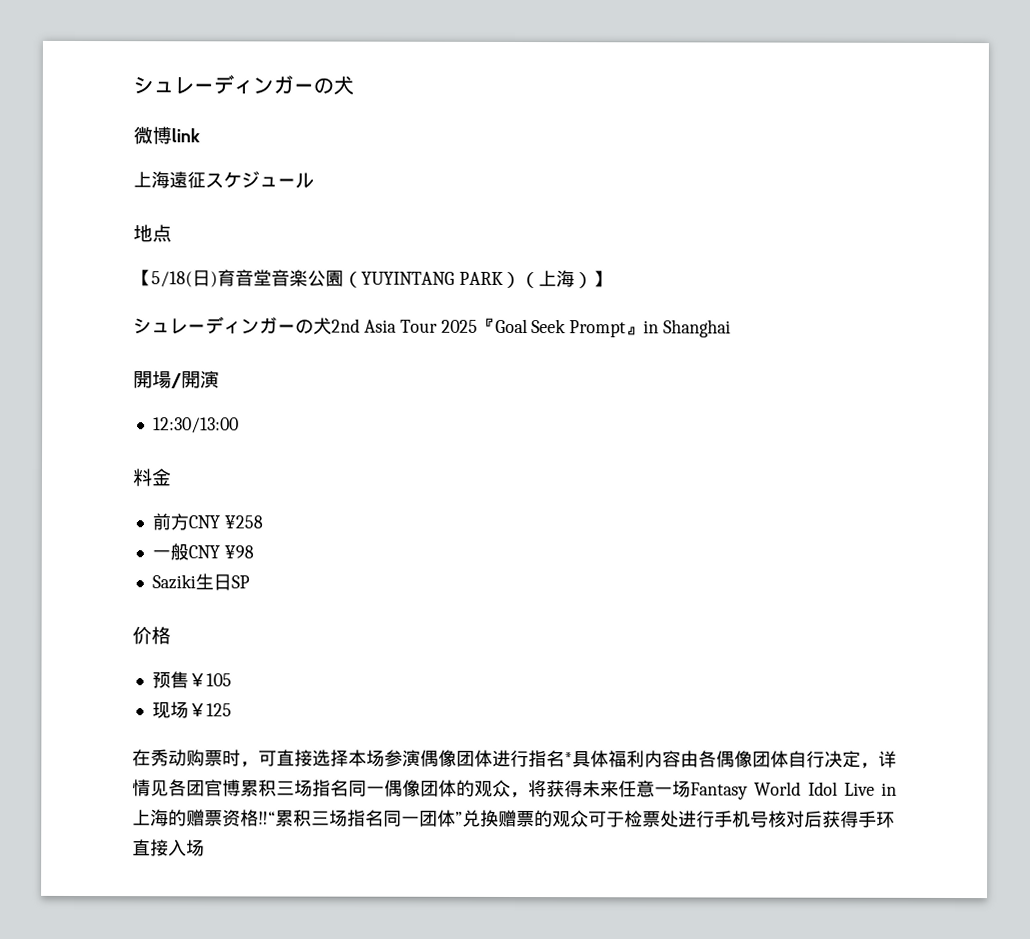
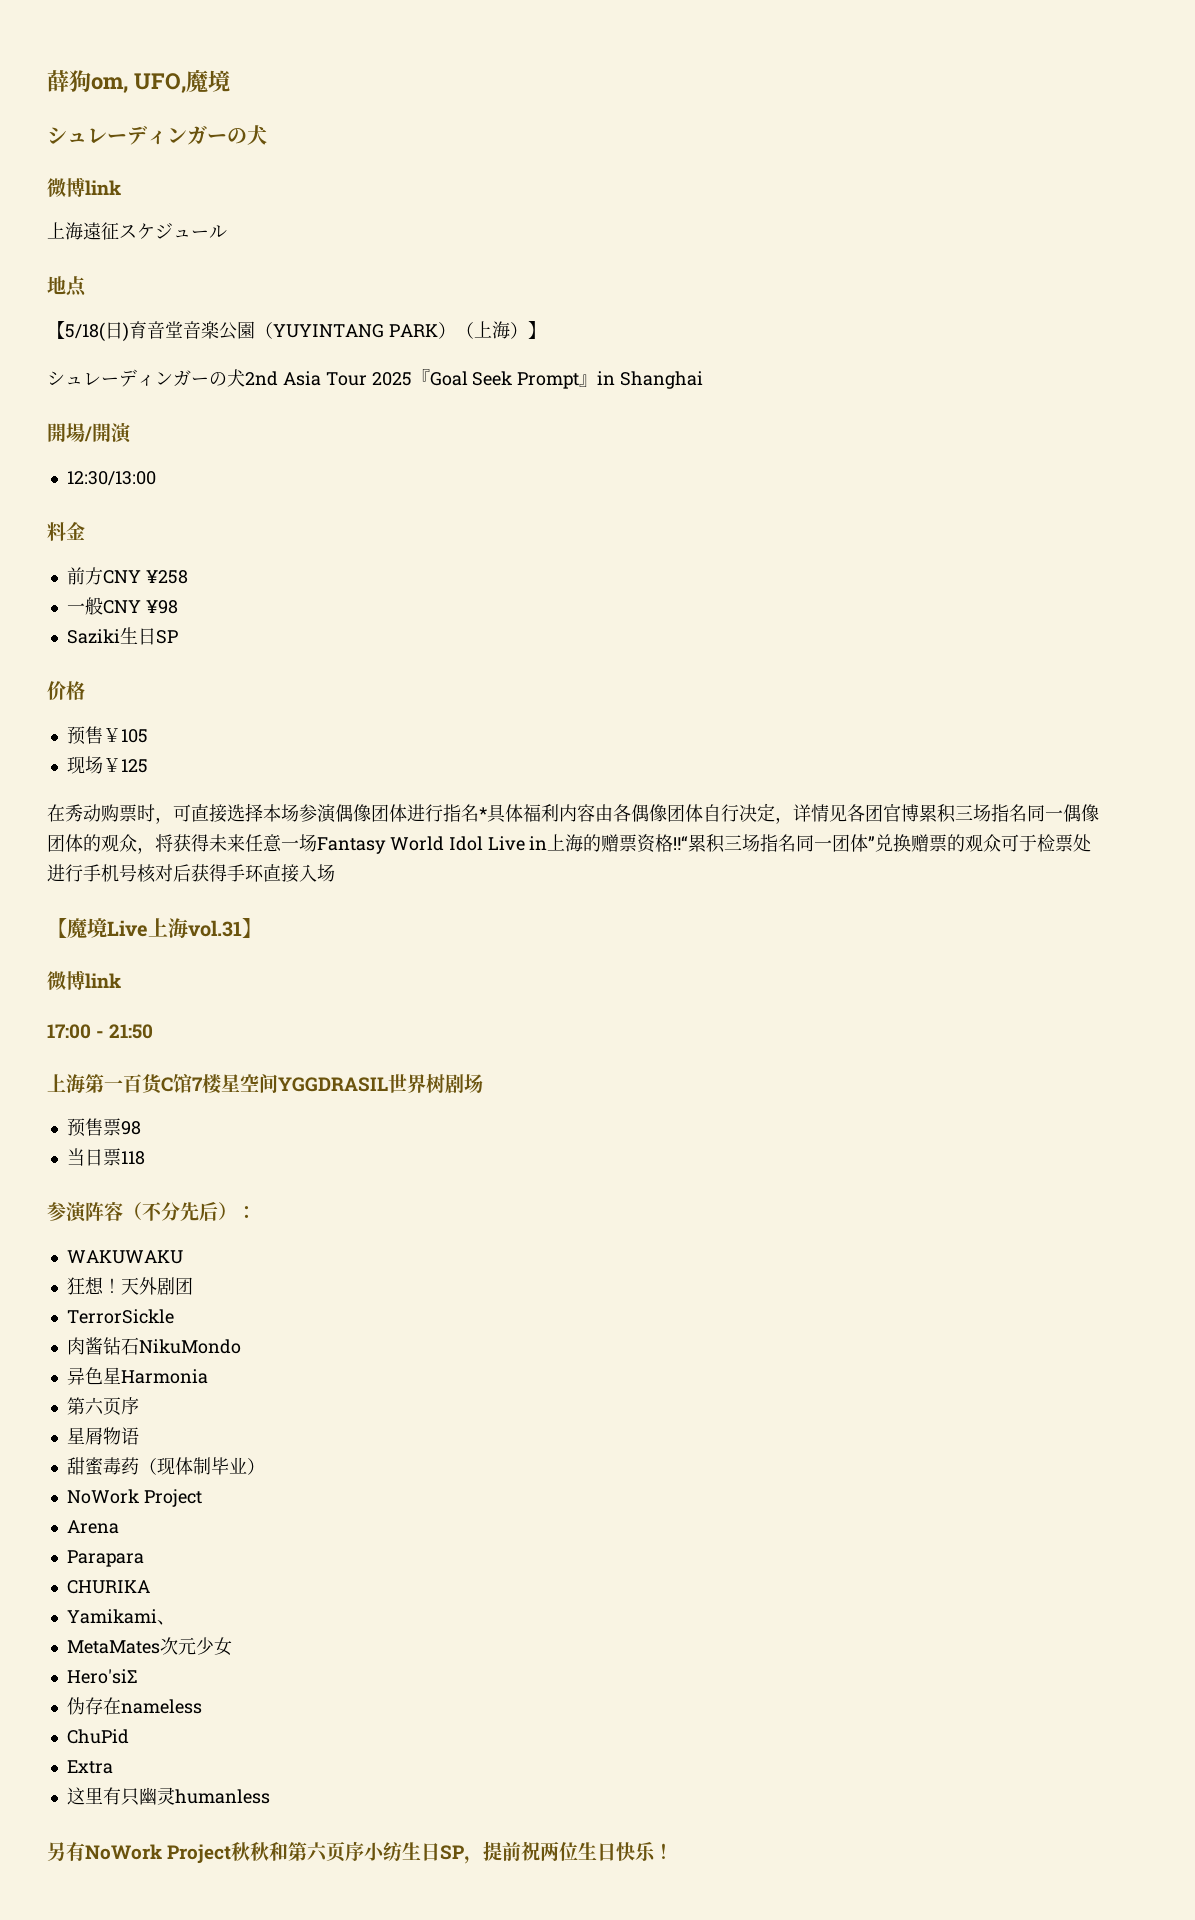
+ 薛狗om, UFO,魔境
+ 【魔境Live上海vol.31】
+ 微博link
+ 17:00 - 21:50
+ 上海第一百货C馆7楼星空间YGGDRASIL世界树剧场
+ 预售票98
+ 当日票118
+ 参演阵容（不分先后）：
+ WAKUWAKU
+ 狂想！天外剧团
+ TerrorSickle
+ 肉酱钻石NikuMondo
+ 异色星Harmonia
+ 第六页序
+ 星屑物语
+ 甜蜜毒药（现体制毕业）
+ NoWork Project
+ Arena
+ Parapara
+ CHURIKA
+ Yamikami、
+ MetaMates次元少女
+ Hero'siΣ
+ 伪存在nameless
+ ChuPid
+ Extra
+ 这里有只幽灵humanless
+ 另有NoWork Project秋秋和第六页序小纺生日SP，提前祝两位生日快乐！

